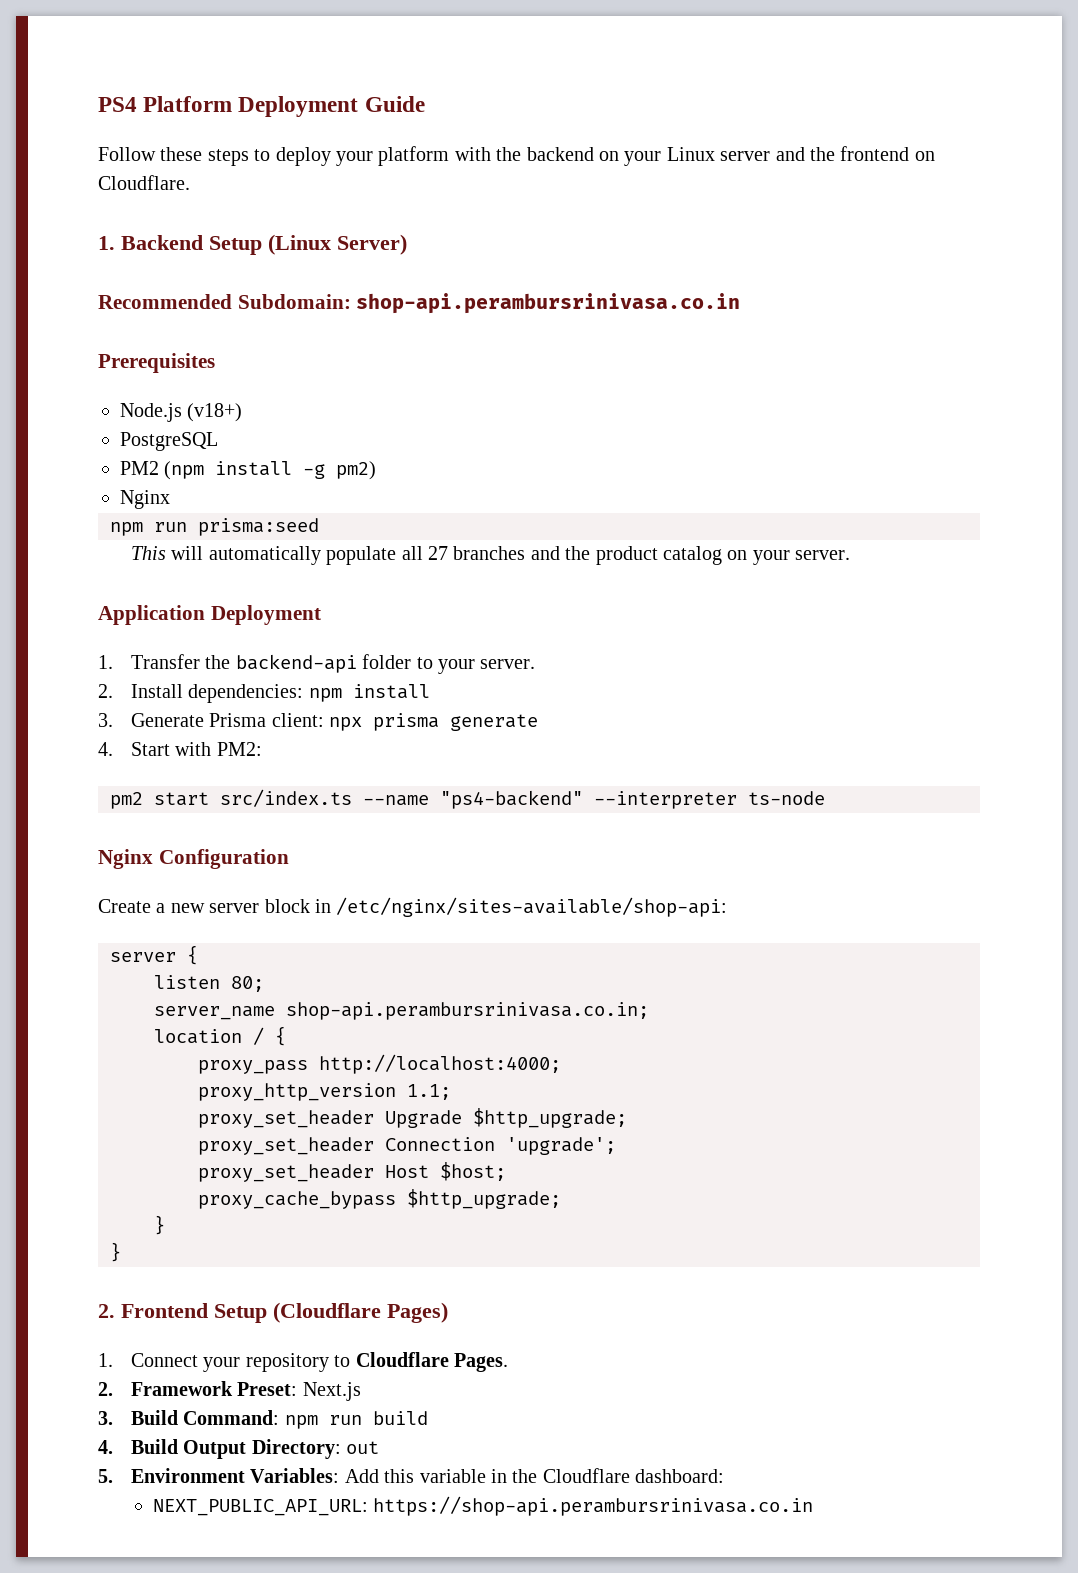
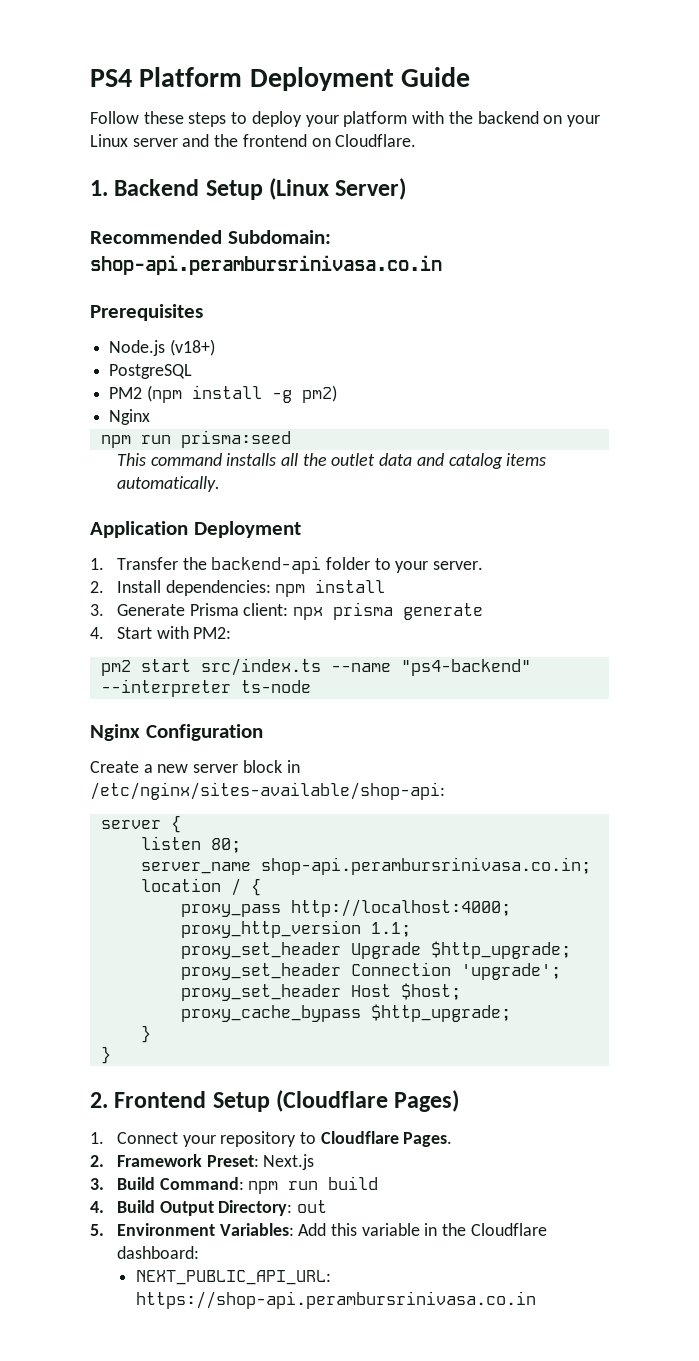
- This will automatically populate all 27 branches and the product catalog on your server.
+ This command installs all the outlet data and catalog items automatically.

